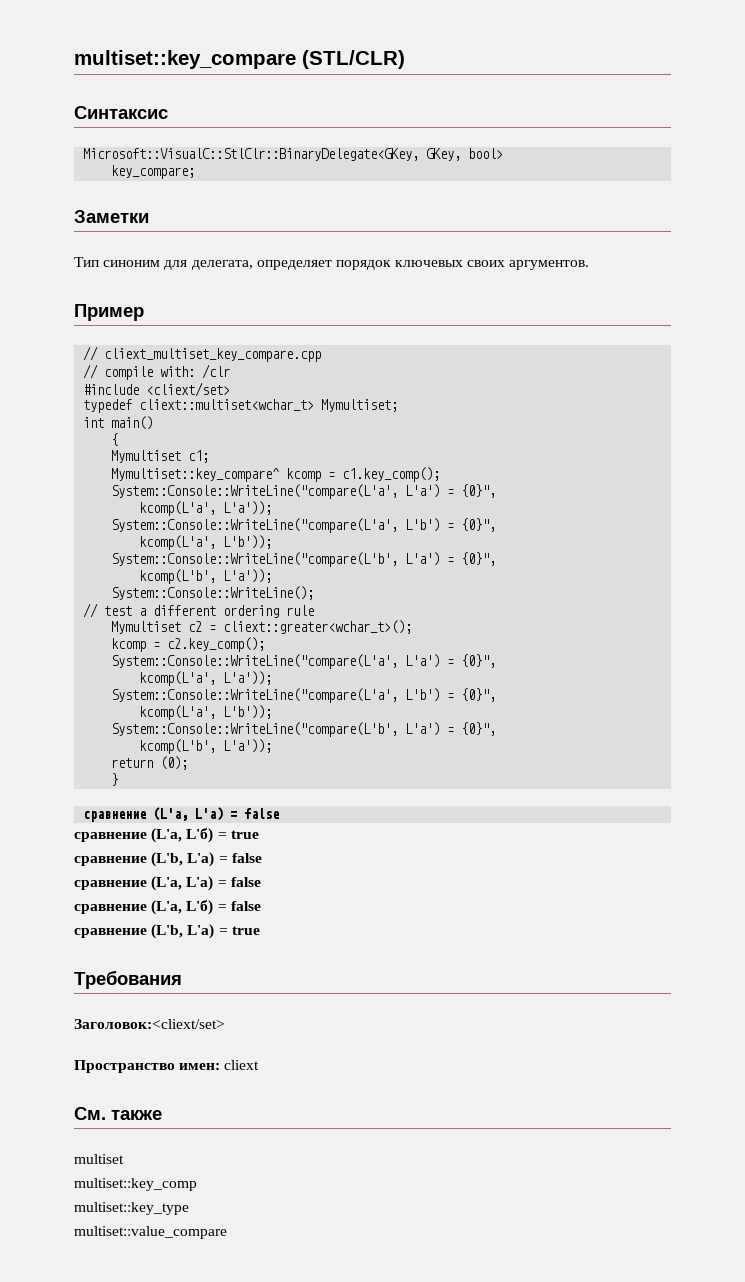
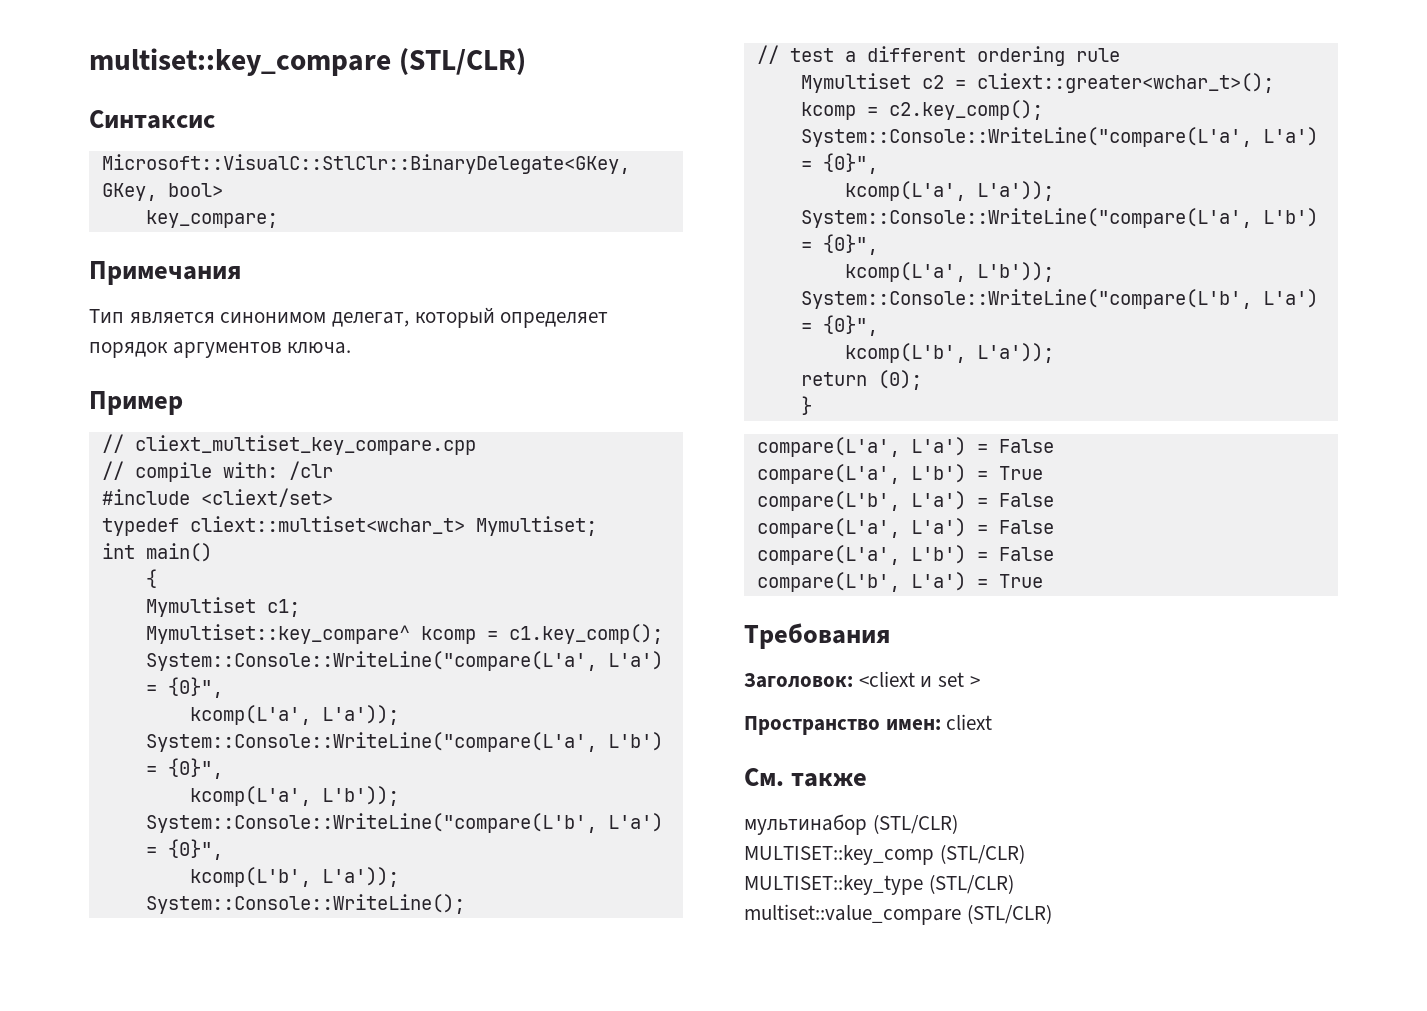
- Заметки
+ Примечания
- Тип синоним для делегата, определяет порядок ключевых своих аргументов.
+ Тип является синонимом делегат, который определяет порядок аргументов ключа.
  }
- сравнение (L'a, L'а) = false
- сравнение (L'a, L'б) = true
- сравнение (L'b, L'а) = false
- сравнение (L'a, L'а) = false
- сравнение (L'a, L'б) = false
- сравнение (L'b, L'а) = true
+ compare(L'a', L'a') = False
+ compare(L'a', L'b') = True
+ compare(L'b', L'a') = False
+ compare(L'a', L'a') = False
+ compare(L'a', L'b') = False
+ compare(L'b', L'a') = True
  Требования
- Заголовок:<cliext/set>
+ Заголовок: <cliext и set >
- multiset
- multiset::key_comp
- multiset::key_type
+ мультинабор (STL/CLR)
+ MULTISET::key_comp (STL/CLR)
+ MULTISET::key_type (STL/CLR)
- multiset::value_compare
+ multiset::value_compare (STL/CLR)

